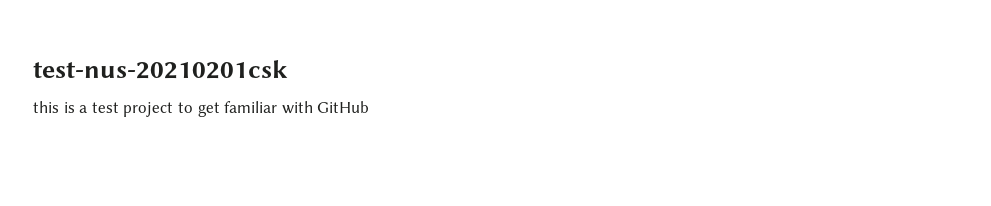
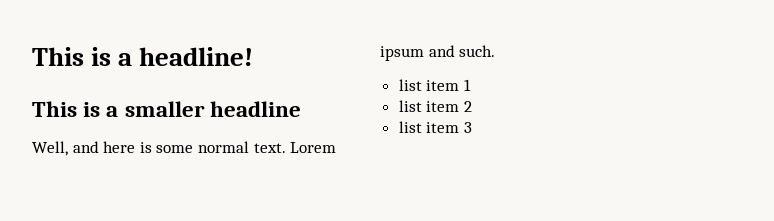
- test-nus-20210201csk
- this is a test project to get familiar with GitHub
+ This is a headline!
+ This is a smaller headline
+ Well, and here is some normal text. Lorem ipsum and such.
+ list item 1
+ list item 2
+ list item 3

